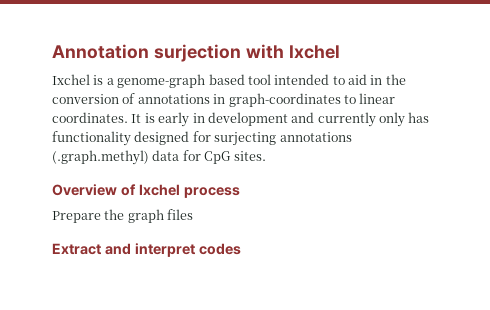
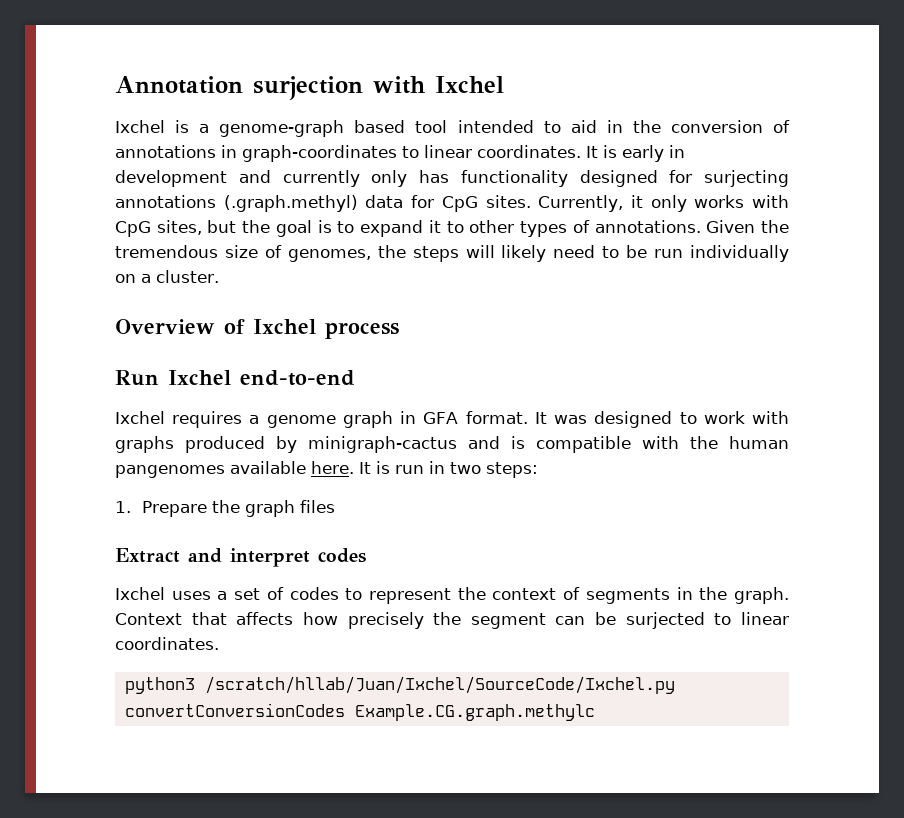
- It is early in development and currently only has functionality designed for surjecting annotations (.graph.methyl) data for CpG sites.
+ It is early in development and currently only has functionality designed for surjecting annotations (.graph.methyl) data for CpG sites. Currently, it only works with CpG sites, but the goal is to expand it to other types of annotations. Given the tremendous size of genomes, the steps will likely need to be run individually on a cluster.
  Overview of Ixchel process
- Prepare the graph files
+ Run Ixchel end-to-end
+ Ixchel requires a genome graph in GFA format. It was designed to work with graphs produced by minigraph-cactus and is compatible with the human pangenomes available here. It is run in two steps:
+ 1. Prepare the graph files
+ Ixchel uses a set of codes to represent the context of segments in the graph. Context that affects how precisely the segment can be surjected to linear coordinates.
+ python3 /scratch/hllab/Juan/Ixchel/SourceCode/Ixchel.py convertConversionCodes Example.CG.graph.methylc

